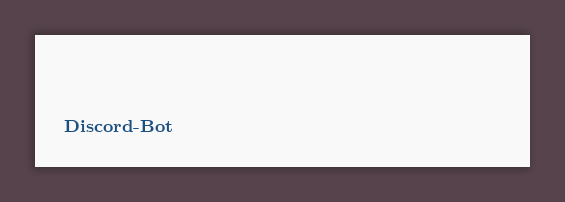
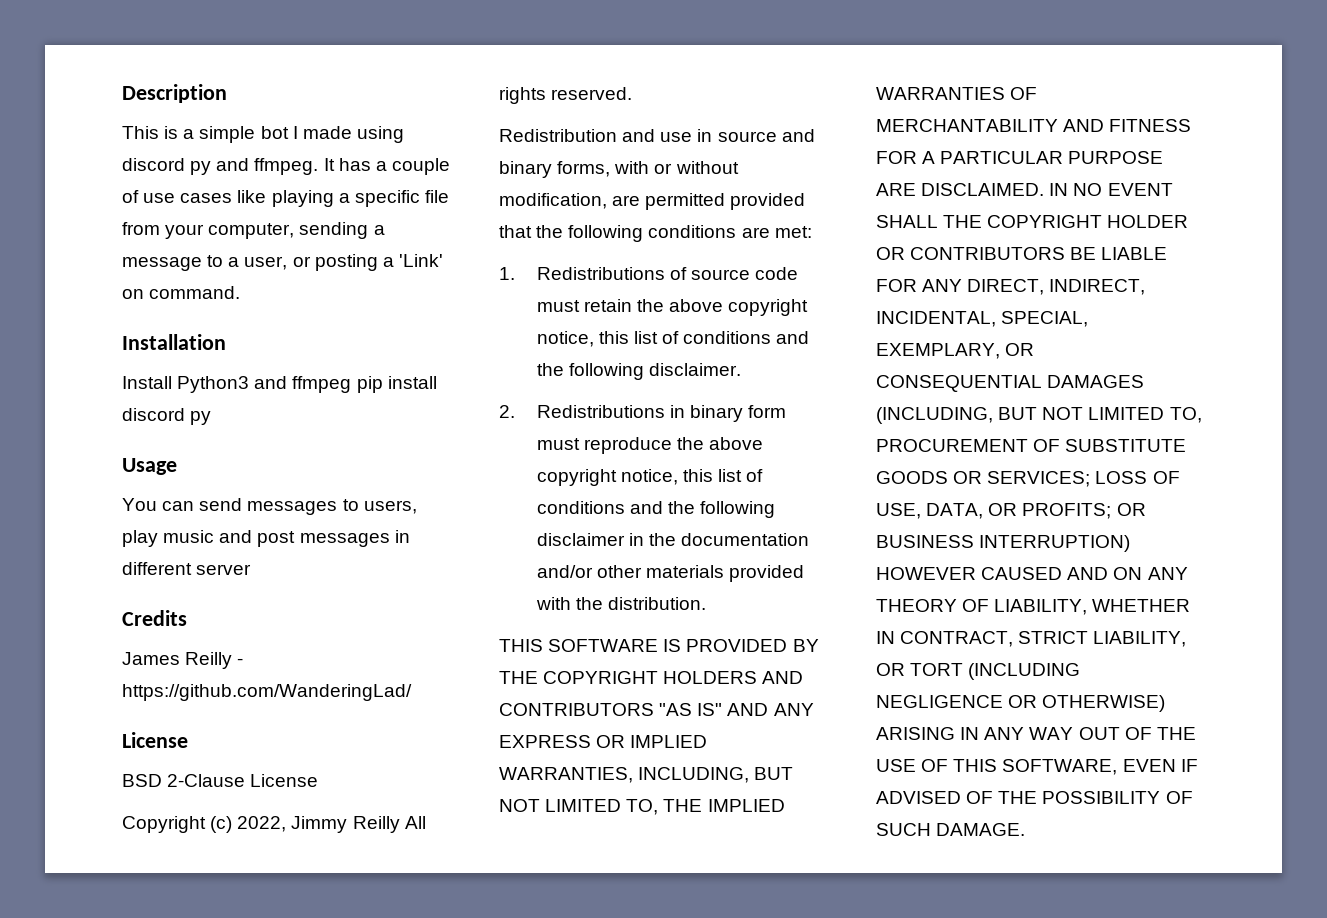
- Discord-Bot
+ Description
+ This is a simple bot I made using discord py and ffmpeg. It has a couple of use cases like playing a specific file from your computer, sending a message to a user, or posting a 'Link' on command.
+ Installation
+ Install Python3 and ffmpeg pip install discord py
+ Usage
+ You can send messages to users, play music and post messages in different server
+ Credits
+ James Reilly - https://github.com/WanderingLad/
+ License
+ BSD 2-Clause License
+ Copyright (c) 2022, Jimmy Reilly All rights reserved.
+ Redistribution and use in source and binary forms, with or without modification, are permitted provided that the following conditions are met:
+ 1. Redistributions of source code must retain the above copyright notice, this list of conditions and the following disclaimer.
+ 2. Redistributions in binary form must reproduce the above copyright notice, this list of conditions and the following disclaimer in the documentation and/or other materials provided with the distribution.
+ THIS SOFTWARE IS PROVIDED BY THE COPYRIGHT HOLDERS AND CONTRIBUTORS "AS IS" AND ANY EXPRESS OR IMPLIED WARRANTIES, INCLUDING, BUT NOT LIMITED TO, THE IMPLIED WARRANTIES OF MERCHANTABILITY AND FITNESS FOR A PARTICULAR PURPOSE ARE DISCLAIMED. IN NO EVENT SHALL THE COPYRIGHT HOLDER OR CONTRIBUTORS BE LIABLE FOR ANY DIRECT, INDIRECT, INCIDENTAL, SPECIAL, EXEMPLARY, OR CONSEQUENTIAL DAMAGES (INCLUDING, BUT NOT LIMITED TO, PROCUREMENT OF SUBSTITUTE GOODS OR SERVICES; LOSS OF USE, DATA, OR PROFITS; OR BUSINESS INTERRUPTION) HOWEVER CAUSED AND ON ANY THEORY OF LIABILITY, WHETHER IN CONTRACT, STRICT LIABILITY, OR TORT (INCLUDING NEGLIGENCE OR OTHERWISE) ARISING IN ANY WAY OUT OF THE USE OF THIS SOFTWARE, EVEN IF ADVISED OF THE POSSIBILITY OF SUCH DAMAGE.

